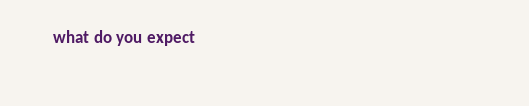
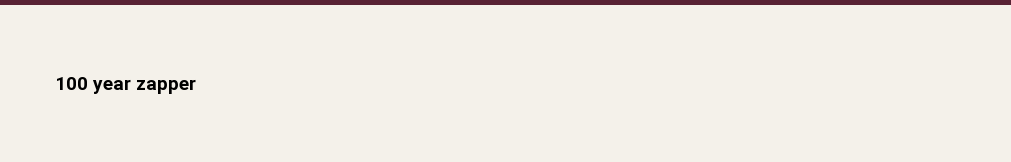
- what do you expect
+ 100 year zapper

